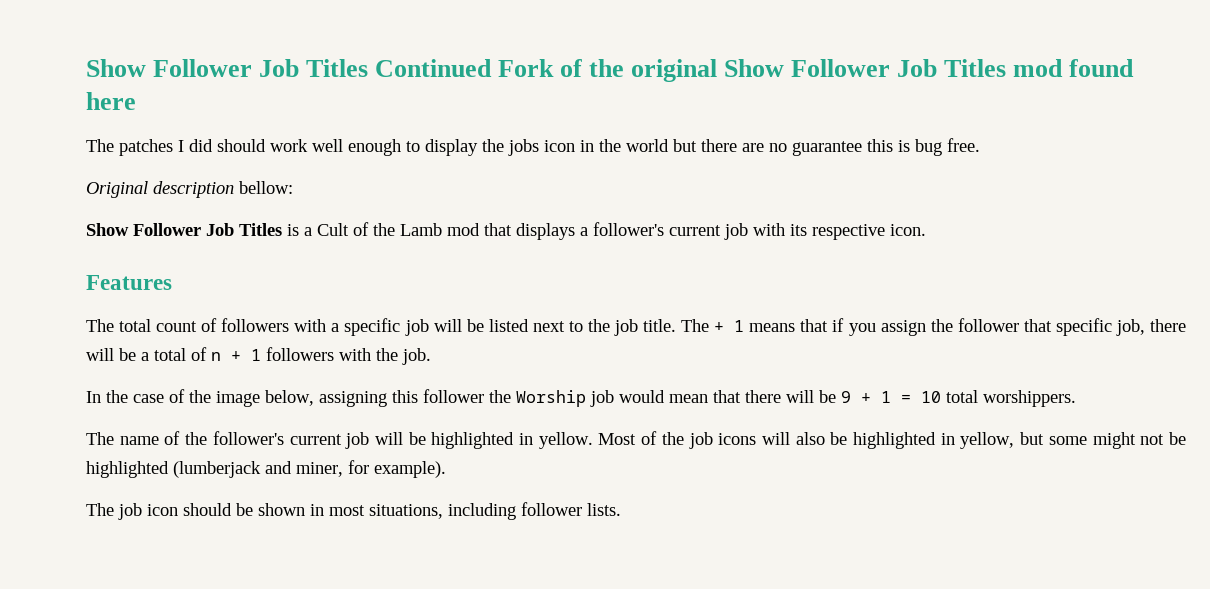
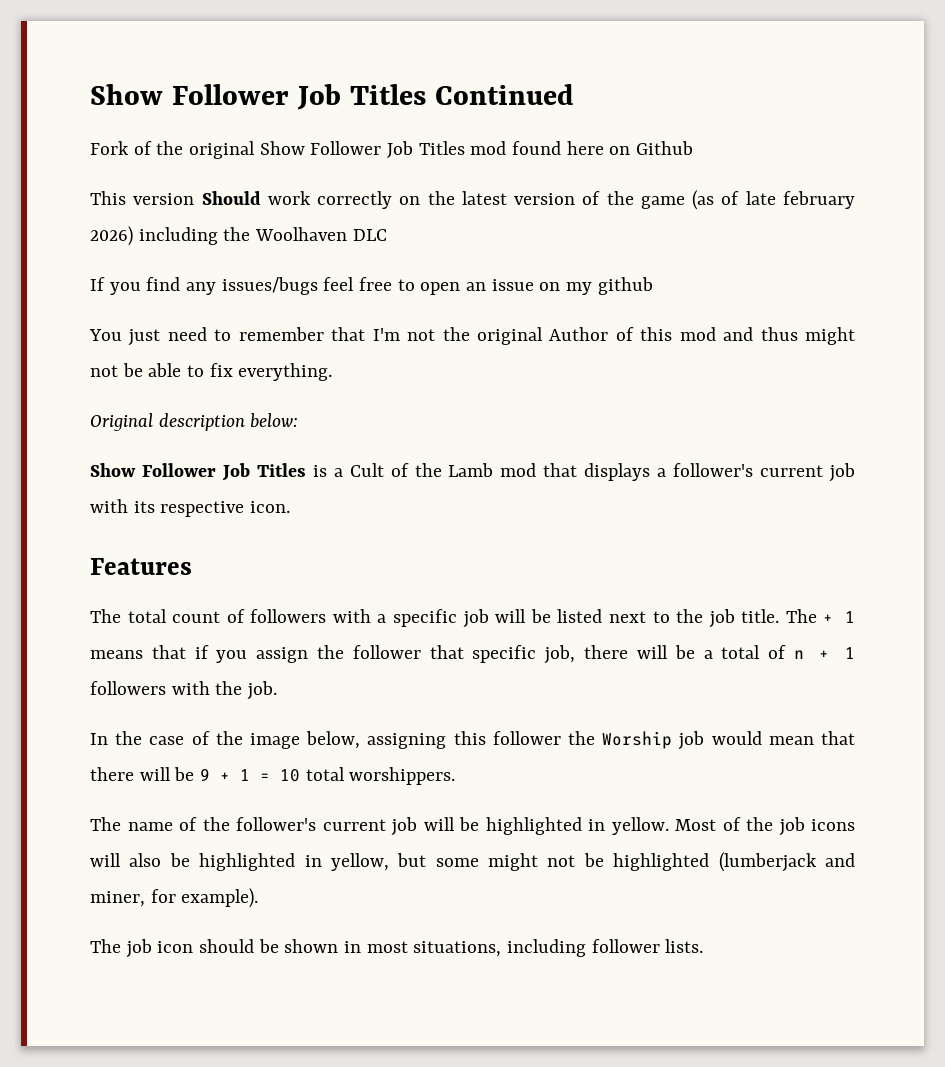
- Show Follower Job Titles Continued Fork of the original Show Follower Job Titles mod found here
- The patches I did should work well enough to display the jobs icon in the world but there are no guarantee this is bug free.
+ Show Follower Job Titles Continued
+ Fork of the original Show Follower Job Titles mod found here on Github
+ This version Should work correctly on the latest version of the game (as of late february 2026) including the Woolhaven DLC
+ If you find any issues/bugs feel free to open an issue on my github
+ You just need to remember that I'm not the original Author of this mod and thus might not be able to fix everything.
- Original description bellow:
+ Original description below:

